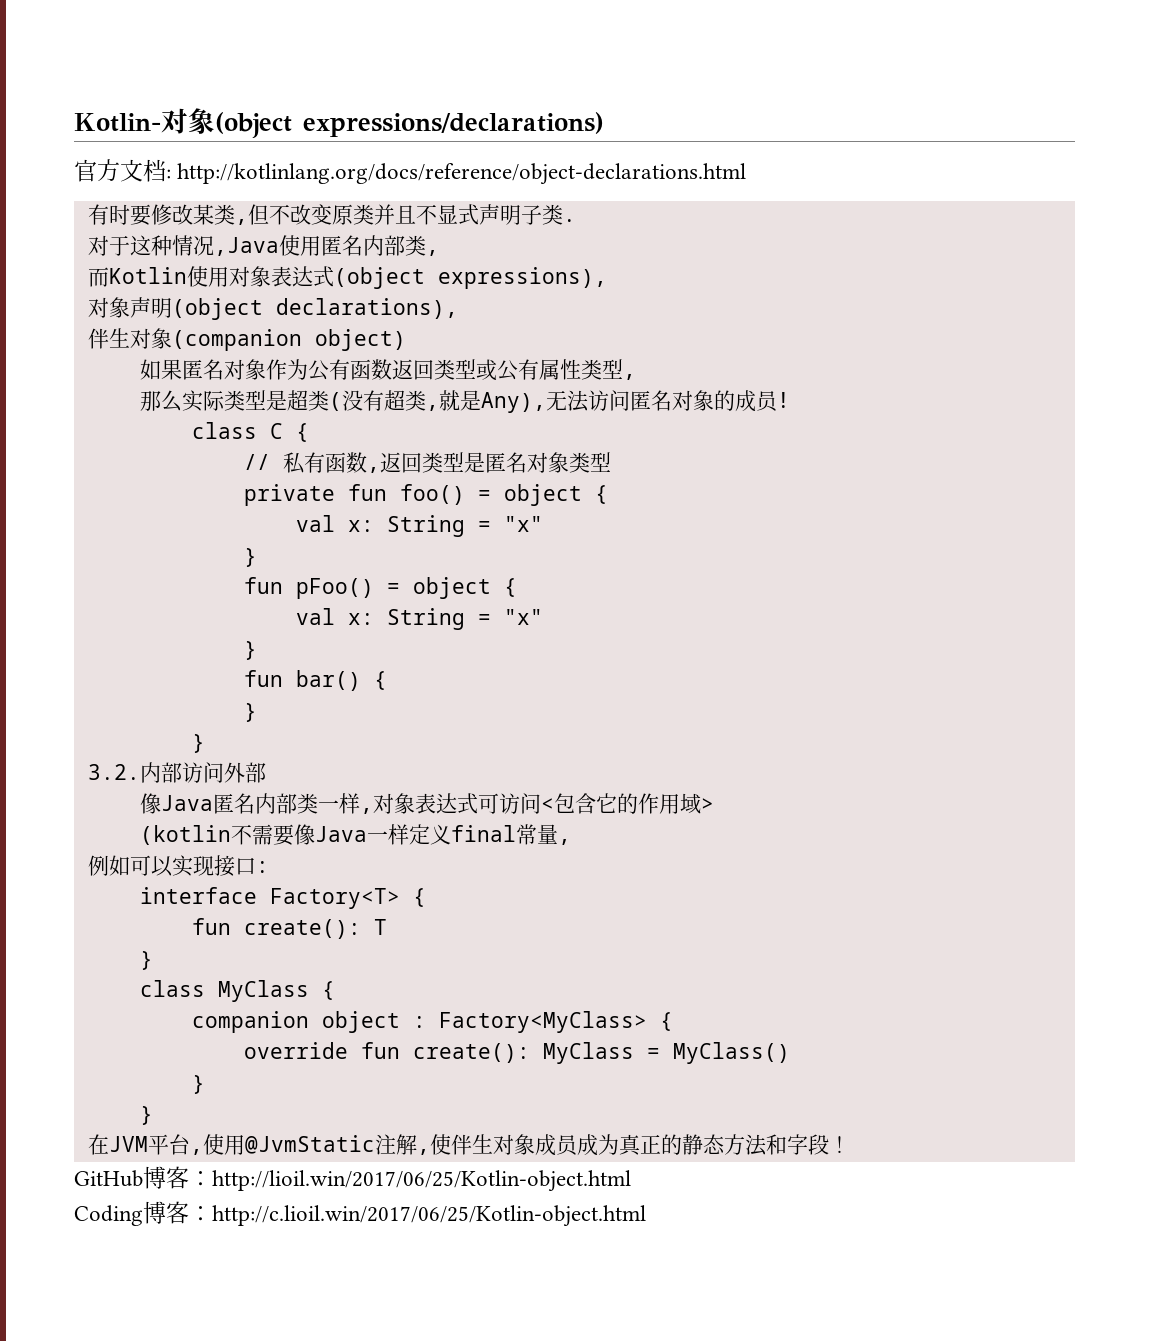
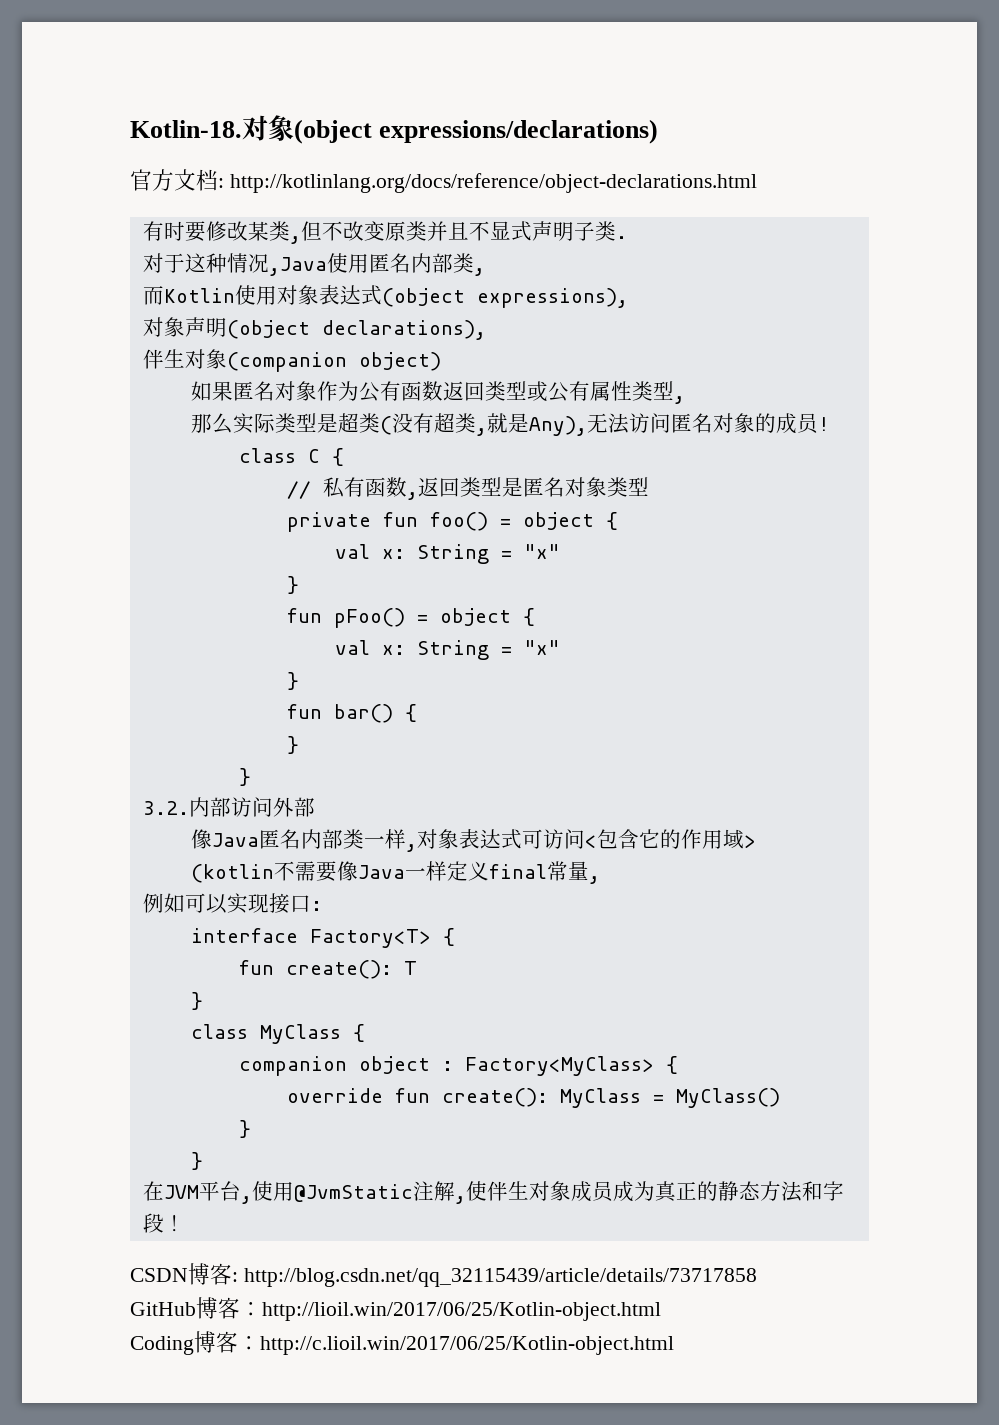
- Kotlin-对象(object expressions/declarations)
+ Kotlin-18.对象(object expressions/declarations)
+ CSDN博客: http://blog.csdn.net/qq_32115439/article/details/73717858

